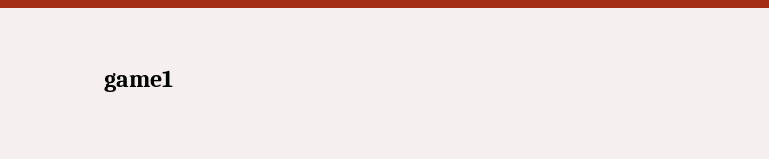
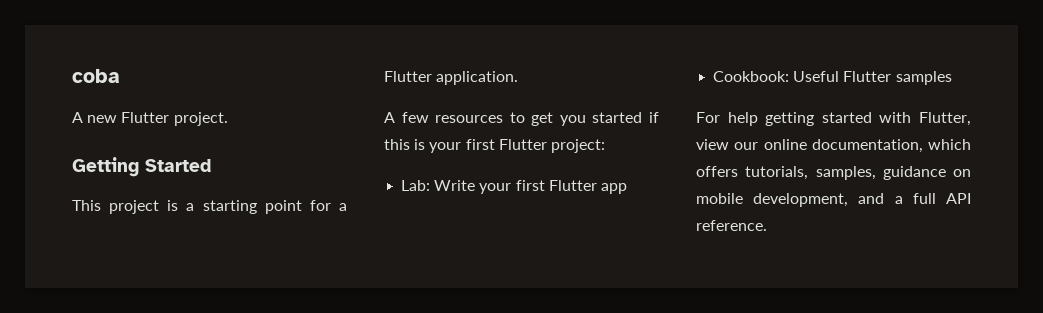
- game1
+ coba
+ A new Flutter project.
+ Getting Started
+ This project is a starting point for a Flutter application.
+ A few resources to get you started if this is your first Flutter project:
+ Lab: Write your first Flutter app
+ Cookbook: Useful Flutter samples
+ For help getting started with Flutter, view our online documentation, which offers tutorials, samples, guidance on mobile development, and a full API reference.

